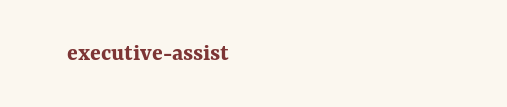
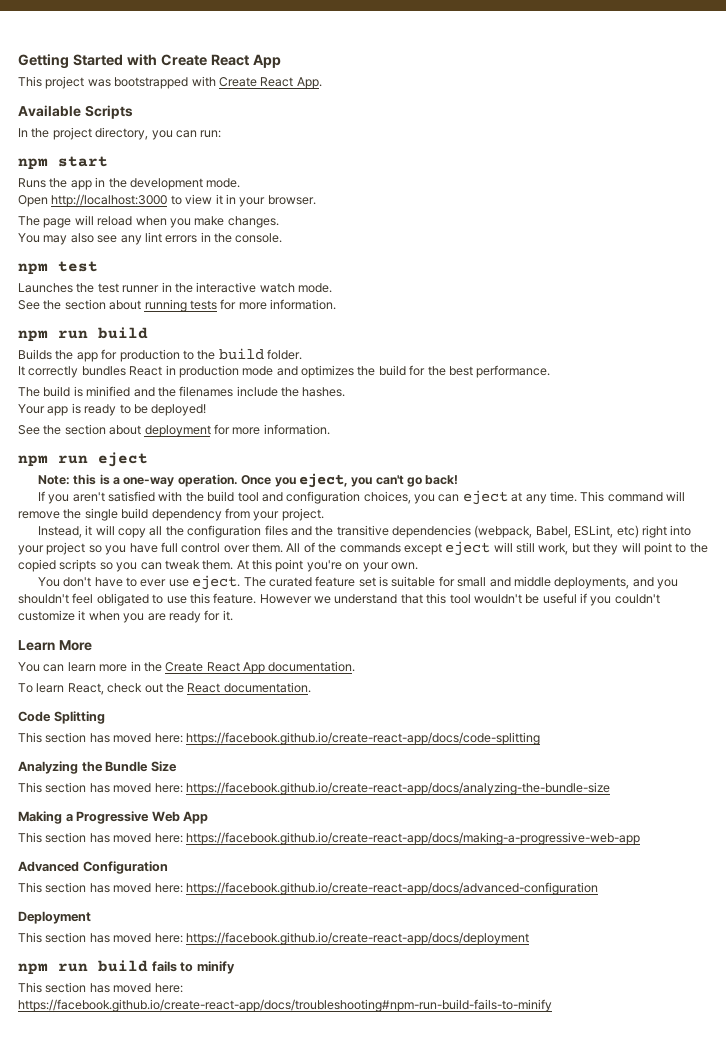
- executive-assist
+ Getting Started with Create React App
+ This project was bootstrapped with Create React App.
+ Available Scripts
+ In the project directory, you can run:
+ npm start
+ Runs the app in the development mode.
+ Open http://localhost:3000 to view it in your browser.
+ The page will reload when you make changes.
+ You may also see any lint errors in the console.
+ npm test
+ Launches the test runner in the interactive watch mode.
+ See the section about running tests for more information.
+ npm run build
+ Builds the app for production to the build folder.
+ It correctly bundles React in production mode and optimizes the build for the best performance.
+ The build is minified and the filenames include the hashes.
+ Your app is ready to be deployed!
+ See the section about deployment for more information.
+ npm run eject
+ Note: this is a one-way operation. Once you eject, you can't go back!
+ If you aren't satisfied with the build tool and configuration choices, you can eject at any time. This command will remove the single build dependency from your project.
+ Instead, it will copy all the configuration files and the transitive dependencies (webpack, Babel, ESLint, etc) right into your project so you have full control over them. All of the commands except eject will still work, but they will point to the copied scripts so you can tweak them. At this point you're on your own.
+ You don't have to ever use eject. The curated feature set is suitable for small and middle deployments, and you shouldn't feel obligated to use this feature. However we understand that this tool wouldn't be useful if you couldn't customize it when you are ready for it.
+ Learn More
+ You can learn more in the Create React App documentation.
+ To learn React, check out the React documentation.
+ Code Splitting
+ This section has moved here: https://facebook.github.io/create-react-app/docs/code-splitting
+ Analyzing the Bundle Size
+ This section has moved here: https://facebook.github.io/create-react-app/docs/analyzing-the-bundle-size
+ Making a Progressive Web App
+ This section has moved here: https://facebook.github.io/create-react-app/docs/making-a-progressive-web-app
+ Advanced Configuration
+ This section has moved here: https://facebook.github.io/create-react-app/docs/advanced-configuration
+ Deployment
+ This section has moved here: https://facebook.github.io/create-react-app/docs/deployment
+ npm run build fails to minify
+ This section has moved here: https://facebook.github.io/create-react-app/docs/troubleshooting#npm-run-build-fails-to-minify

